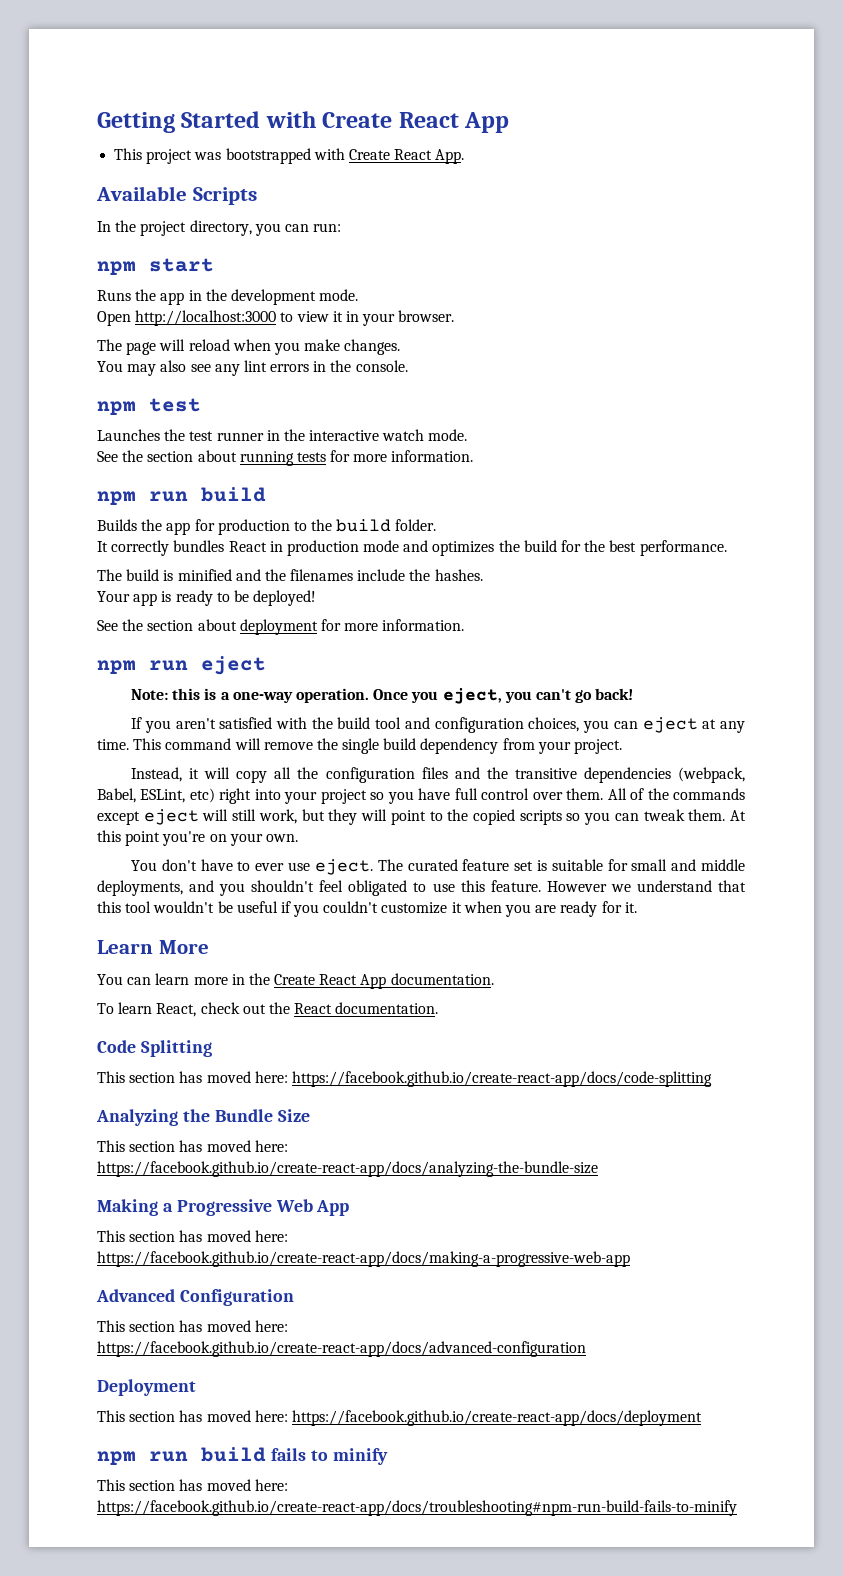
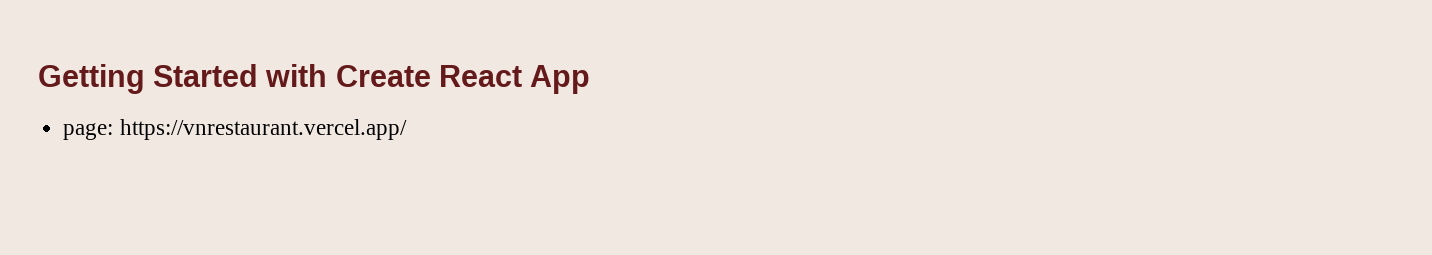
- This project was bootstrapped with Create React App.
- Available Scripts
- In the project directory, you can run:
- npm start
- Runs the app in the development mode.
- Open http://localhost:3000 to view it in your browser.
- The page will reload when you make changes.
- You may also see any lint errors in the console.
- npm test
- Launches the test runner in the interactive watch mode.
- See the section about running tests for more information.
- npm run build
- Builds the app for production to the build folder.
- It correctly bundles React in production mode and optimizes the build for the best performance.
- The build is minified and the filenames include the hashes.
- Your app is ready to be deployed!
- See the section about deployment for more information.
- npm run eject
- Note: this is a one-way operation. Once you eject, you can't go back!
- If you aren't satisfied with the build tool and configuration choices, you can eject at any time. This command will remove the single build dependency from your project.
- Instead, it will copy all the configuration files and the transitive dependencies (webpack, Babel, ESLint, etc) right into your project so you have full control over them. All of the commands except eject will still work, but they will point to the copied scripts so you can tweak them. At this point you're on your own.
- You don't have to ever use eject. The curated feature set is suitable for small and middle deployments, and you shouldn't feel obligated to use this feature. However we understand that this tool wouldn't be useful if you couldn't customize it when you are ready for it.
- Learn More
- You can learn more in the Create React App documentation.
- To learn React, check out the React documentation.
- Code Splitting
- This section has moved here: https://facebook.github.io/create-react-app/docs/code-splitting
- Analyzing the Bundle Size
- This section has moved here: https://facebook.github.io/create-react-app/docs/analyzing-the-bundle-size
- Making a Progressive Web App
- This section has moved here: https://facebook.github.io/create-react-app/docs/making-a-progressive-web-app
- Advanced Configuration
- This section has moved here: https://facebook.github.io/create-react-app/docs/advanced-configuration
- Deployment
- This section has moved here: https://facebook.github.io/create-react-app/docs/deployment
- npm run build fails to minify
- This section has moved here: https://facebook.github.io/create-react-app/docs/troubleshooting#npm-run-build-fails-to-minify
+ page: https://vnrestaurant.vercel.app/

